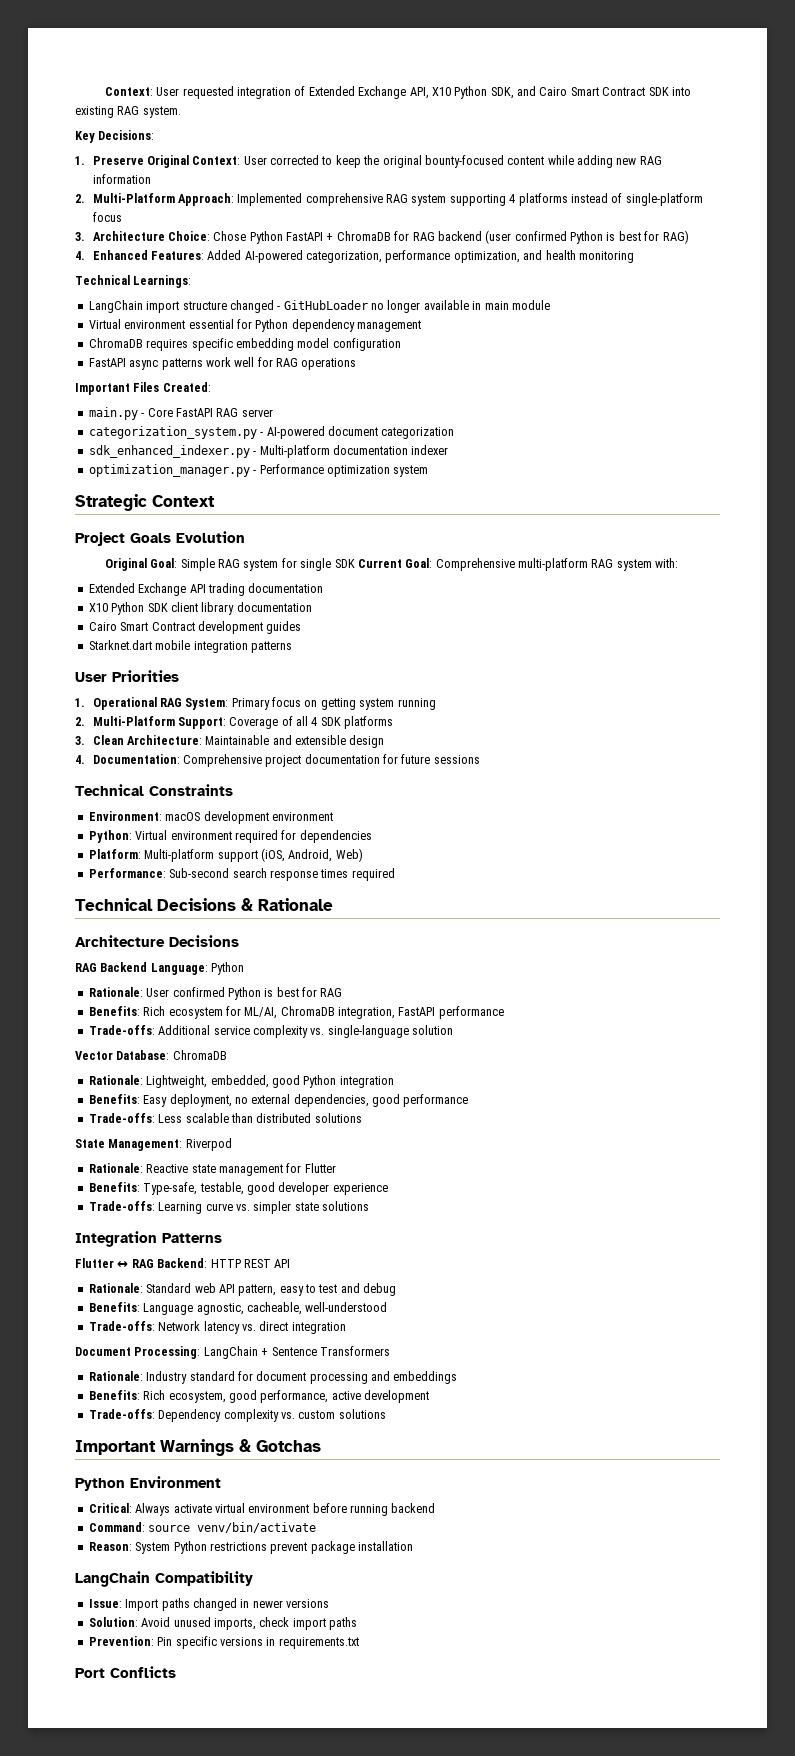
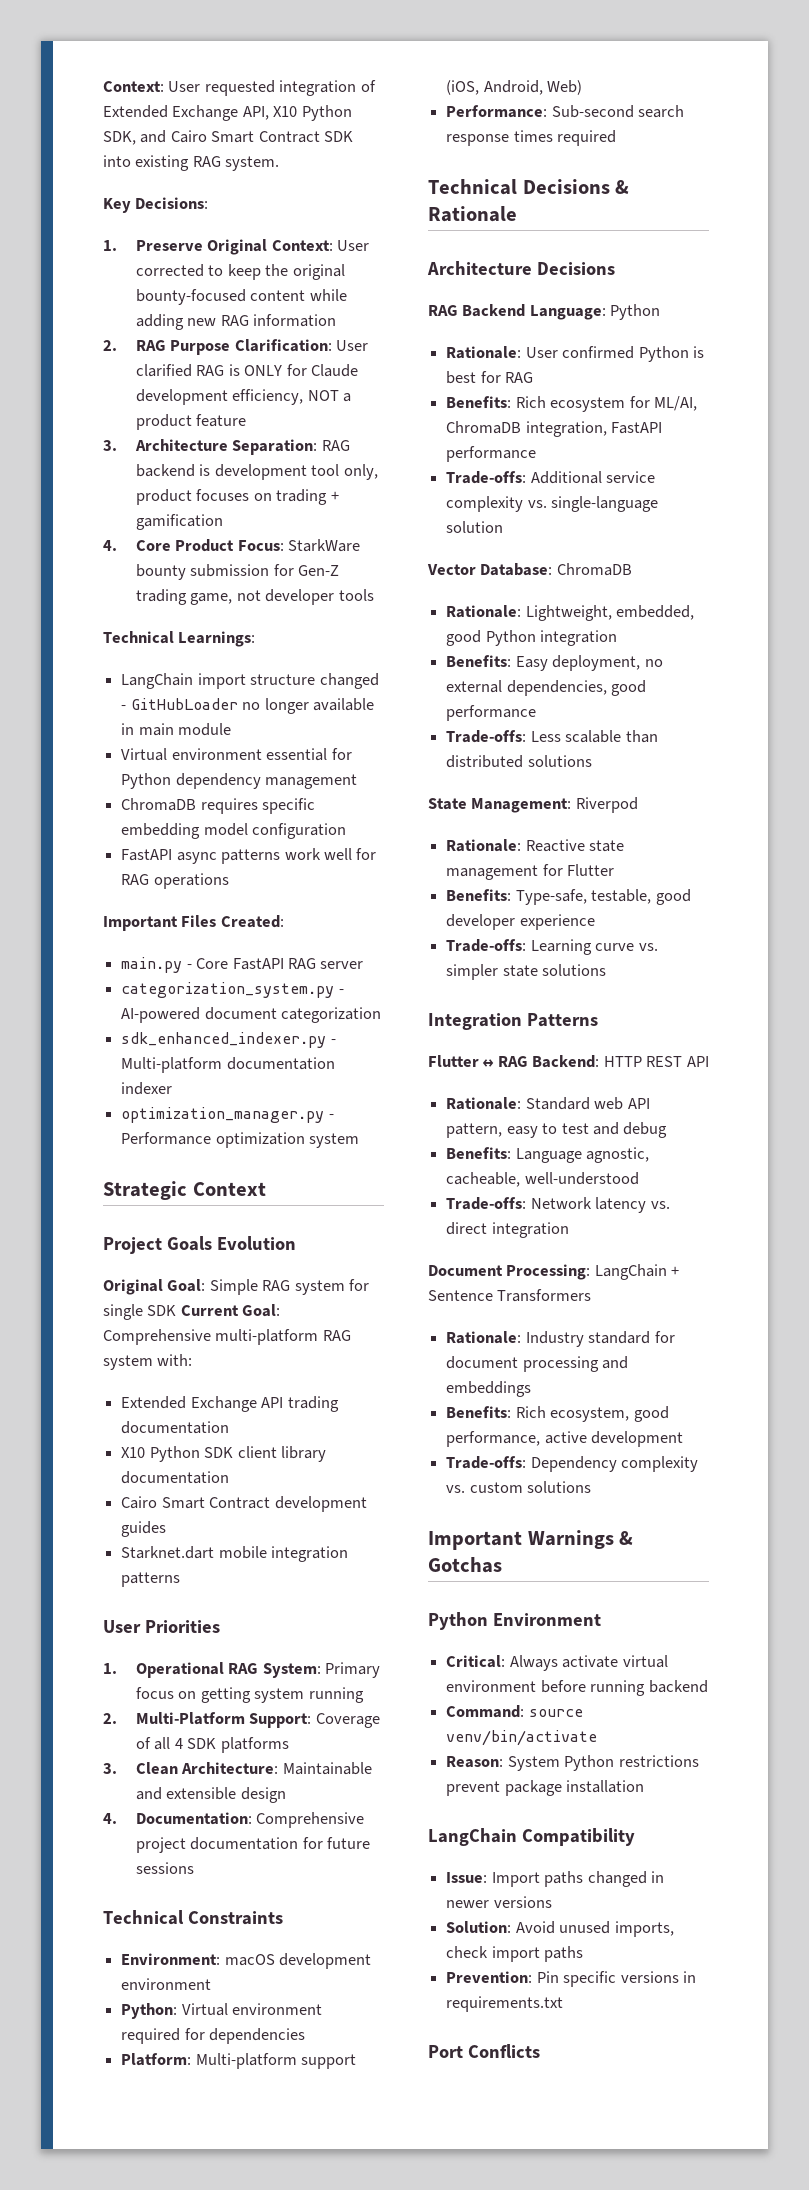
- 2. Multi-Platform Approach: Implemented comprehensive RAG system supporting 4 platforms instead of single-platform focus
- 3. Architecture Choice: Chose Python FastAPI + ChromaDB for RAG backend (user confirmed Python is best for RAG)
- 4. Enhanced Features: Added AI-powered categorization, performance optimization, and health monitoring
+ 2. RAG Purpose Clarification: User clarified RAG is ONLY for Claude development efficiency, NOT a product feature
+ 3. Architecture Separation: RAG backend is development tool only, product focuses on trading + gamification
+ 4. Core Product Focus: StarkWare bounty submission for Gen-Z trading game, not developer tools

